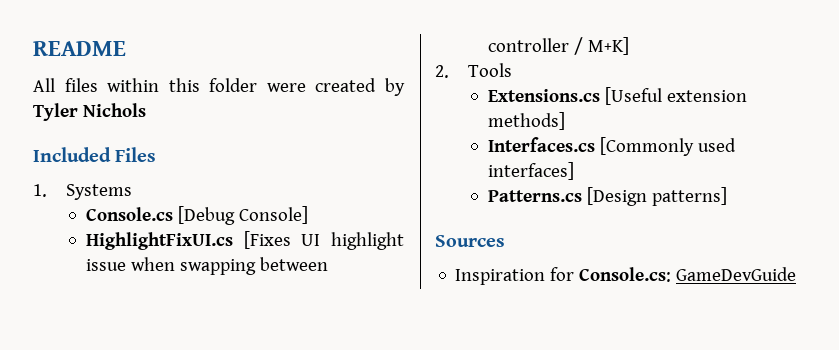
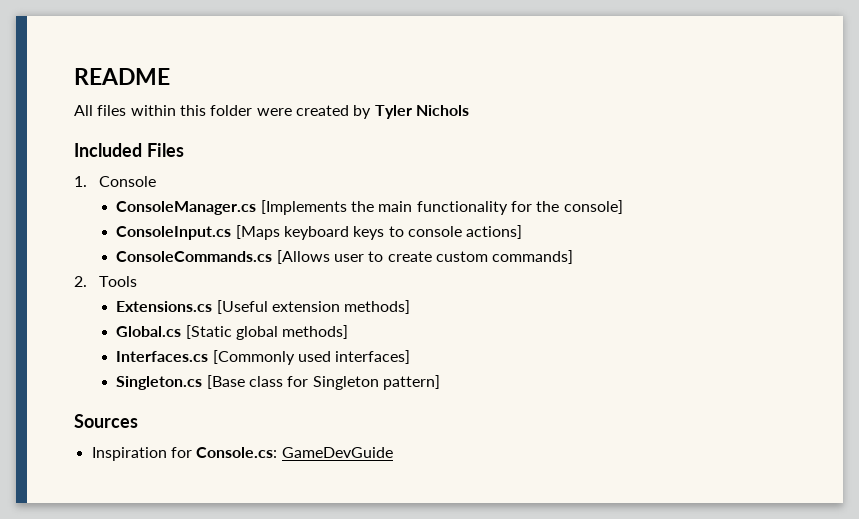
- 1. Systems
- Console.cs [Debug Console]
- HighlightFixUI.cs [Fixes UI highlight issue when swapping between controller / M+K]
+ 1. Console
+ ConsoleManager.cs [Implements the main functionality for the console]
+ ConsoleInput.cs [Maps keyboard keys to console actions]
+ ConsoleCommands.cs [Allows user to create custom commands]
+ Global.cs [Static global methods]
- Patterns.cs [Design patterns]
+ Singleton.cs [Base class for Singleton pattern]

